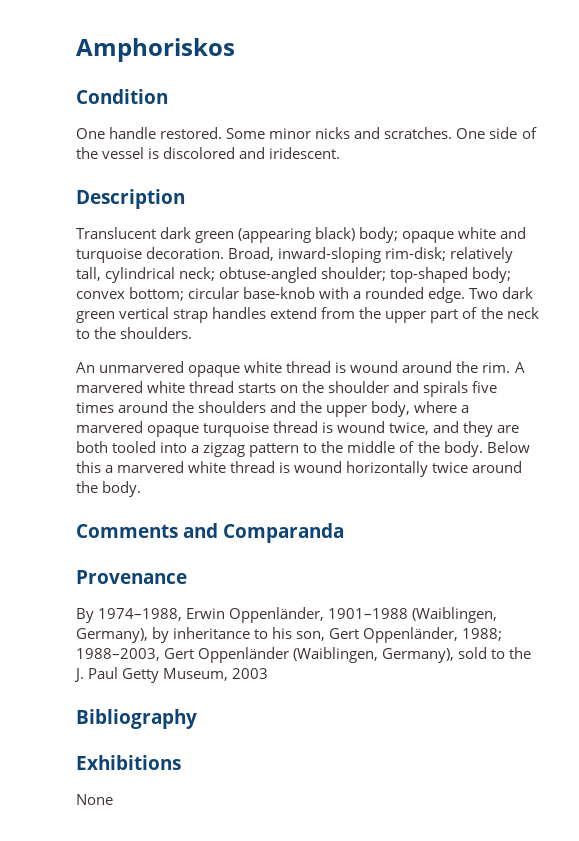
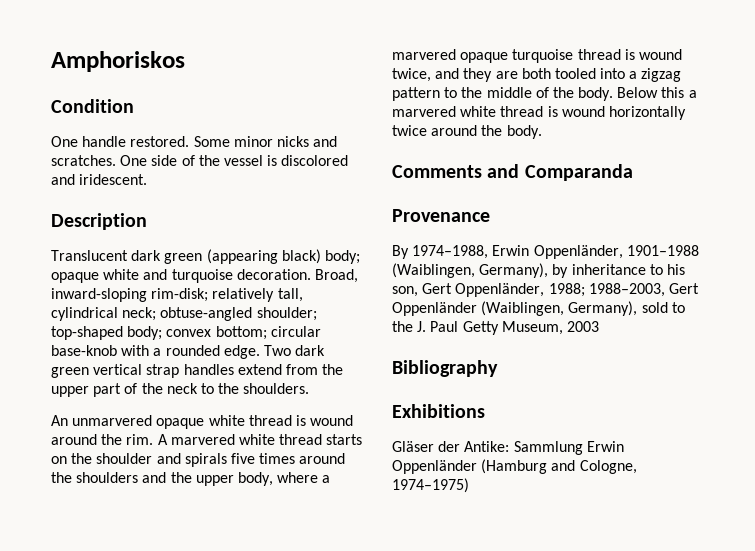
- None
+ Gläser der Antike: Sammlung Erwin Oppenländer (Hamburg and Cologne, 1974–1975)

